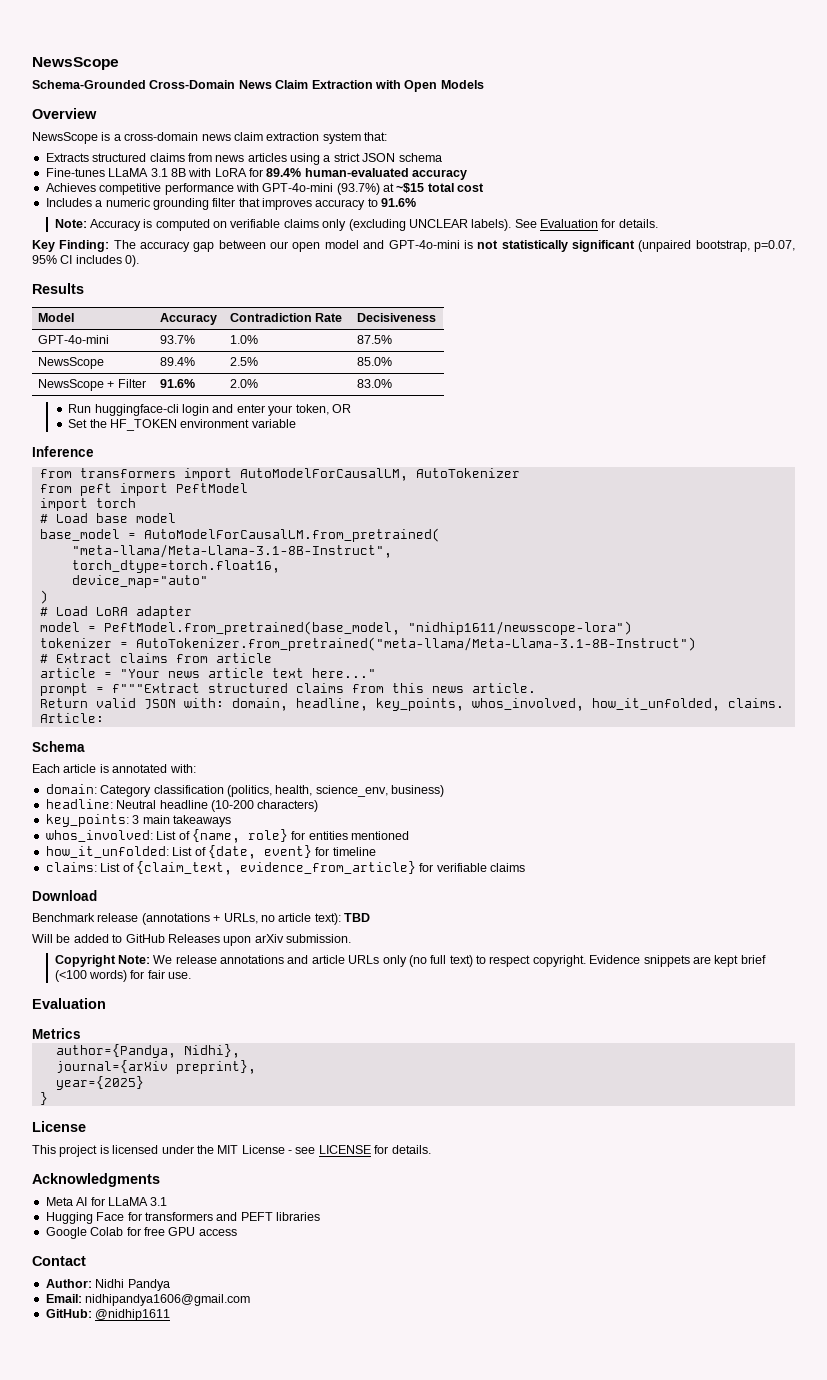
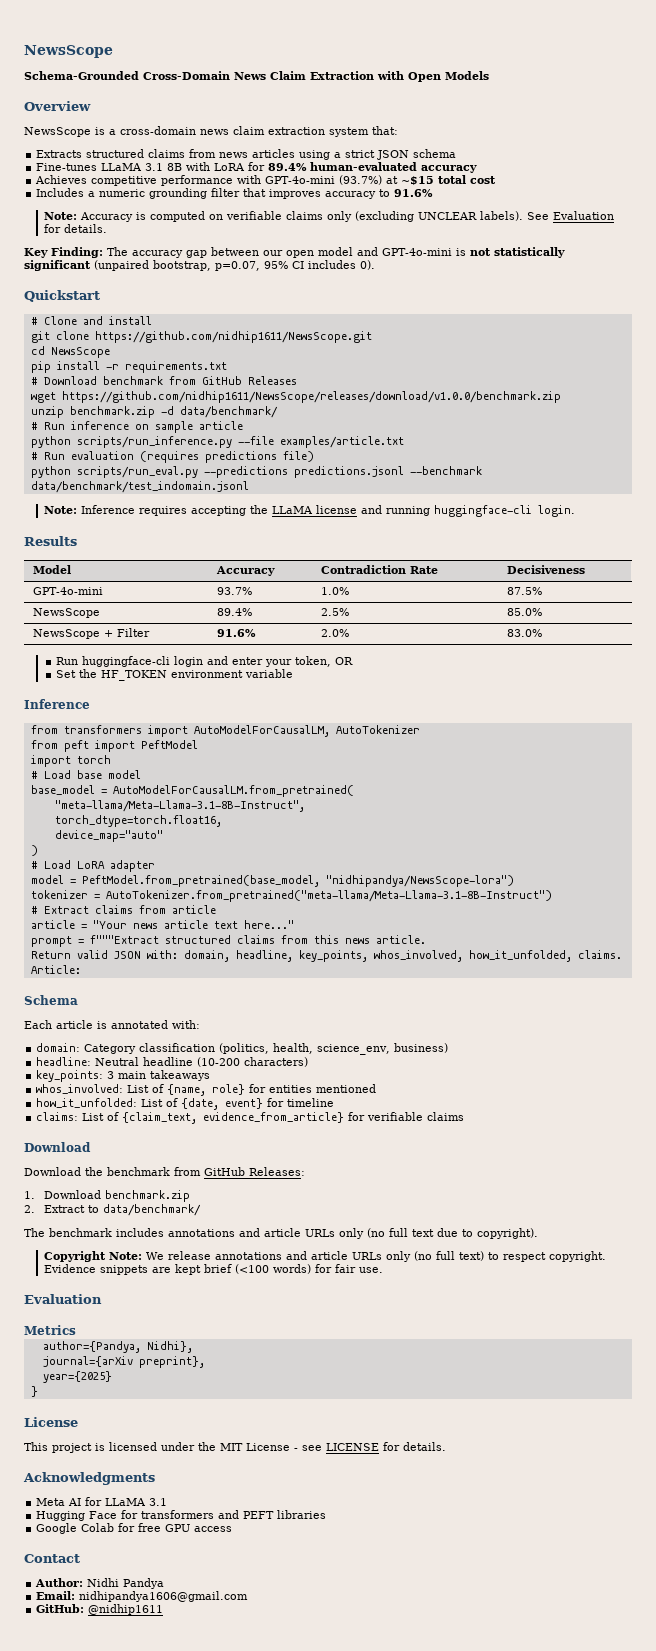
+ Quickstart
+ # Clone and install
+ git clone https://github.com/nidhip1611/NewsScope.git
+ cd NewsScope
+ pip install -r requirements.txt
+ # Download benchmark from GitHub Releases
+ wget https://github.com/nidhip1611/NewsScope/releases/download/v1.0.0/benchmark.zip
+ unzip benchmark.zip -d data/benchmark/
+ # Run inference on sample article
+ python scripts/run_inference.py --file examples/article.txt
+ # Run evaluation (requires predictions file)
+ python scripts/run_eval.py --predictions predictions.jsonl --benchmark data/benchmark/test_indomain.jsonl
+ Note: Inference requires accepting the LLaMA license and running huggingface-cli login.
- model = PeftModel.from_pretrained(base_model, "nidhip1611/newsscope-lora")
+ model = PeftModel.from_pretrained(base_model, "nidhipandya/NewsScope-lora")
- Benchmark release (annotations + URLs, no article text): TBD
- Will be added to GitHub Releases upon arXiv submission.
+ Download the benchmark from GitHub Releases:
+ 1. Download benchmark.zip
+ 2. Extract to data/benchmark/
+ The benchmark includes annotations and article URLs only (no full text due to copyright).

